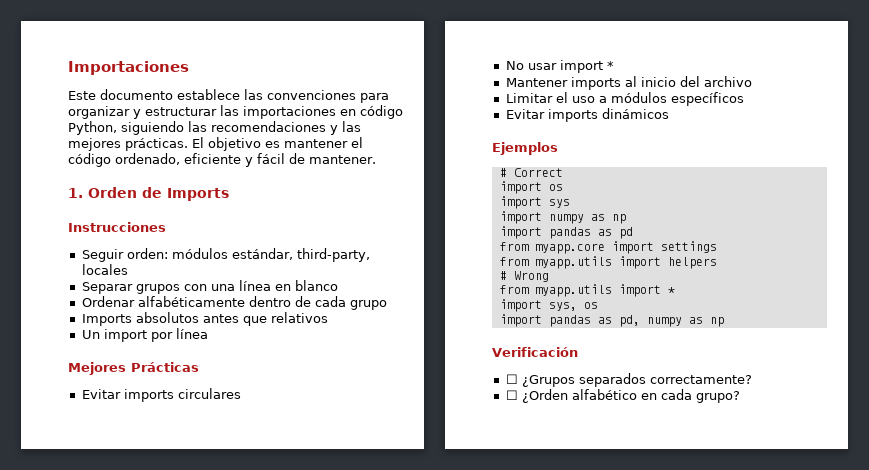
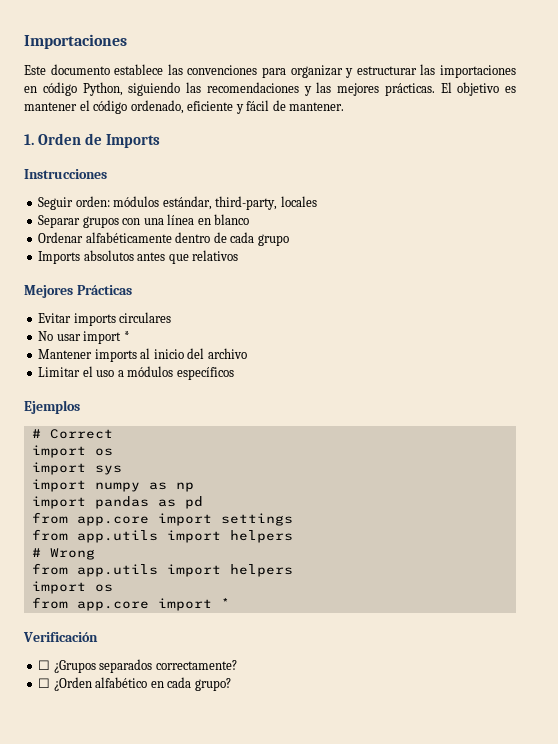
- Un import por línea
- Evitar imports dinámicos
- from myapp.core import settings
- from myapp.utils import helpers
+ from app.core import settings
+ from app.utils import helpers
  # Wrong
- from myapp.utils import *
- import sys, os
- import pandas as pd, numpy as np
+ from app.utils import helpers
+ import os
+ from app.core import *

